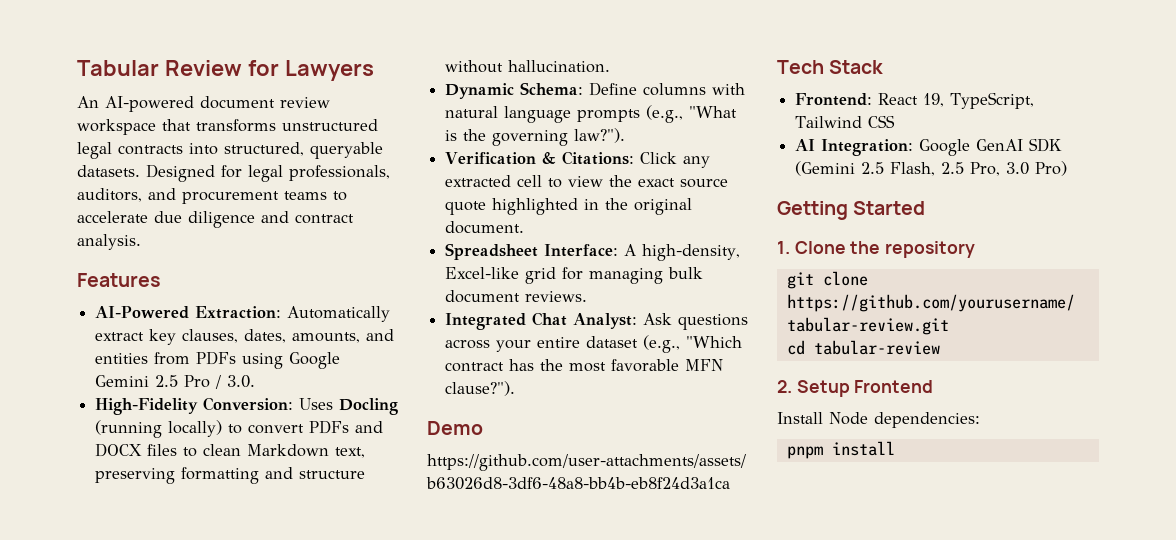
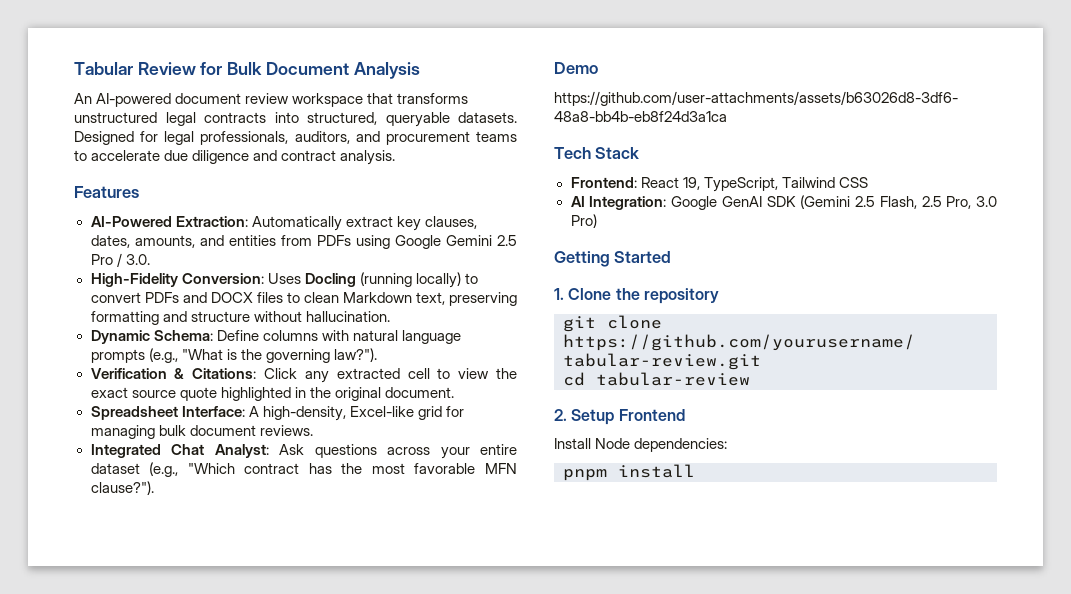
- Tabular Review for Lawyers
+ Tabular Review for Bulk Document Analysis

